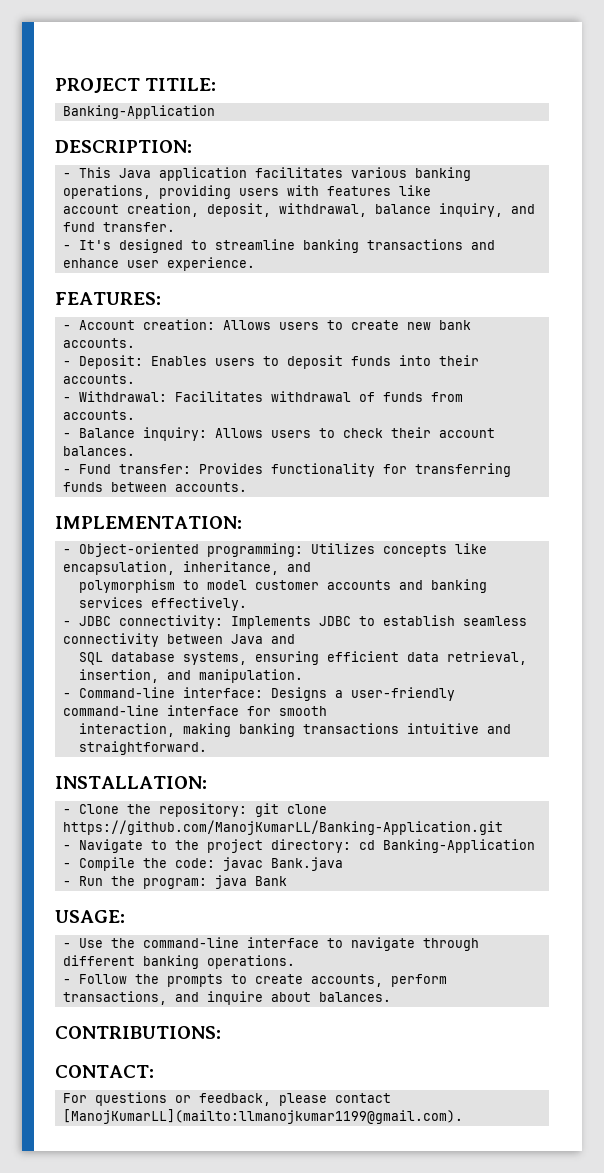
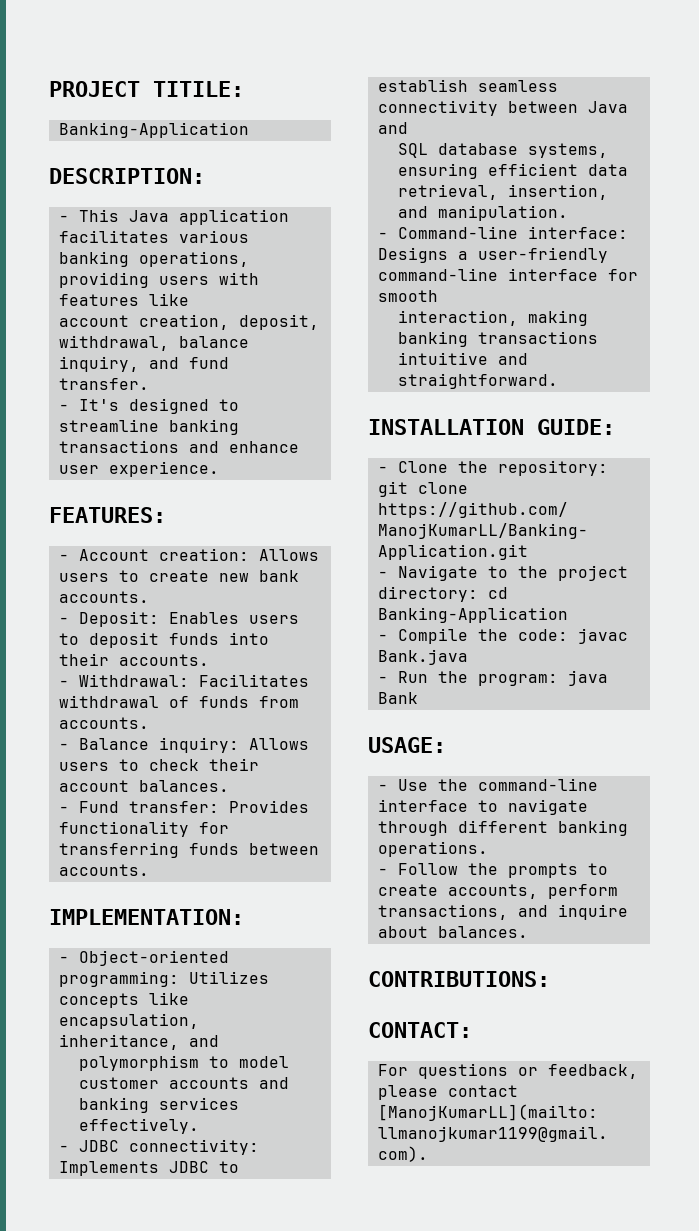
- INSTALLATION:
+ INSTALLATION GUIDE:

